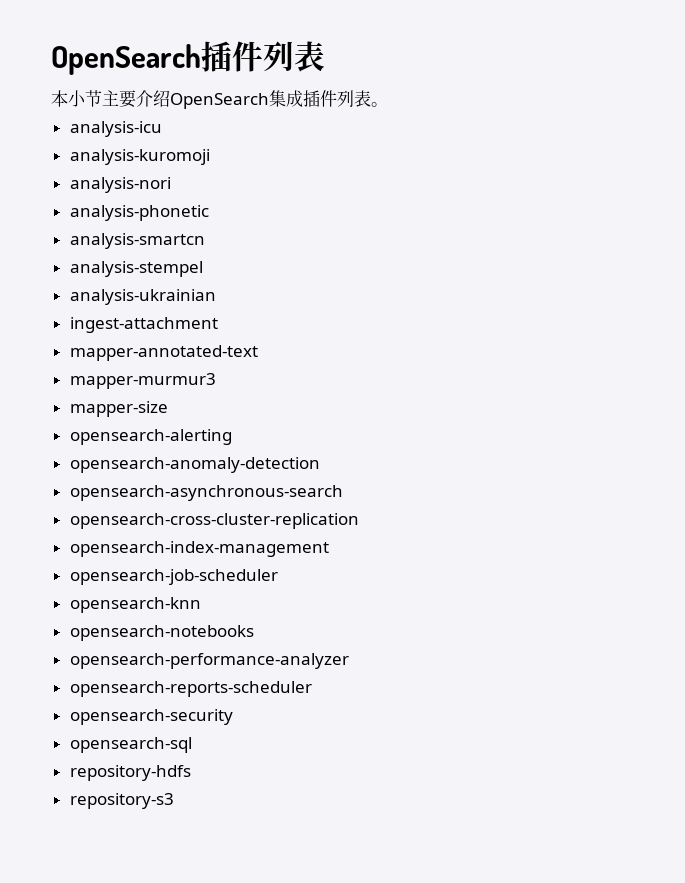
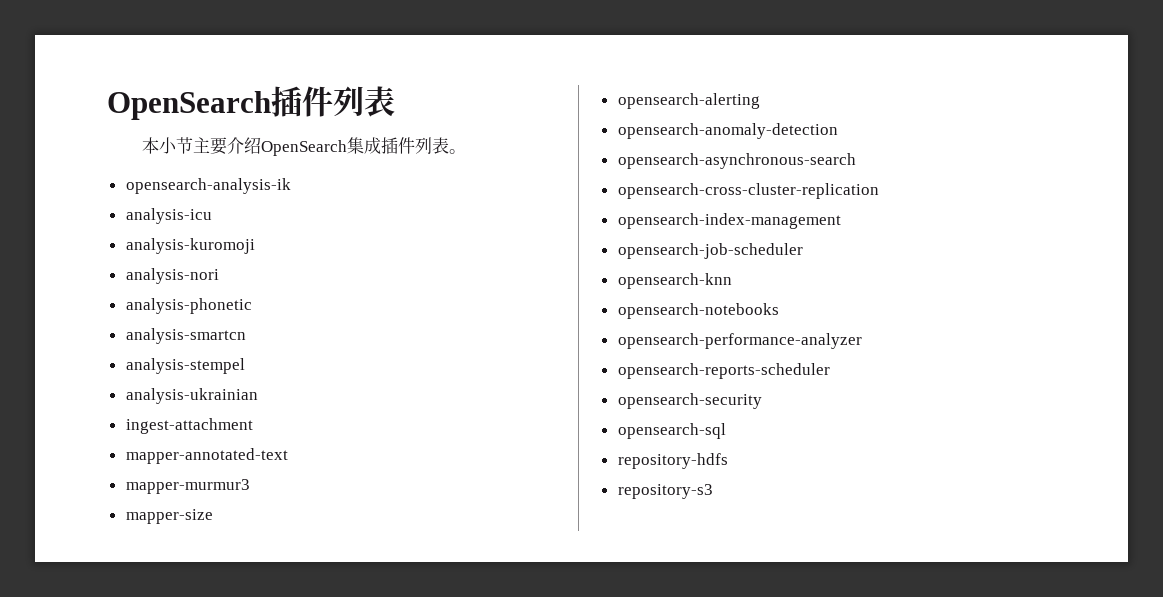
+ opensearch-analysis-ik

